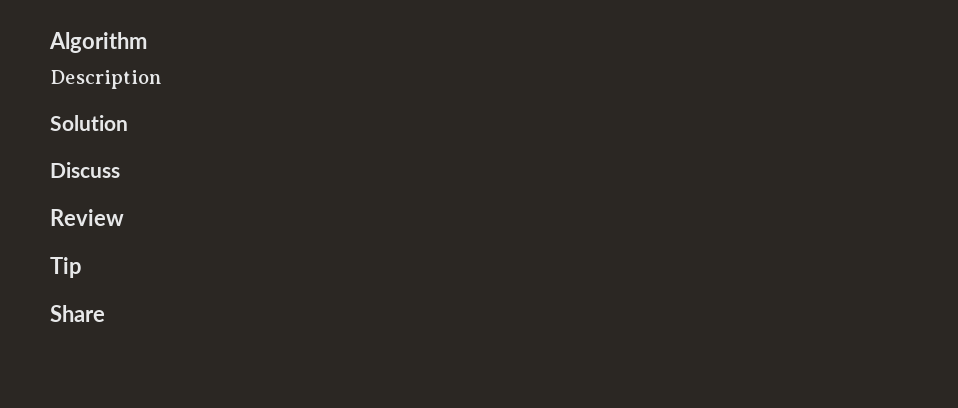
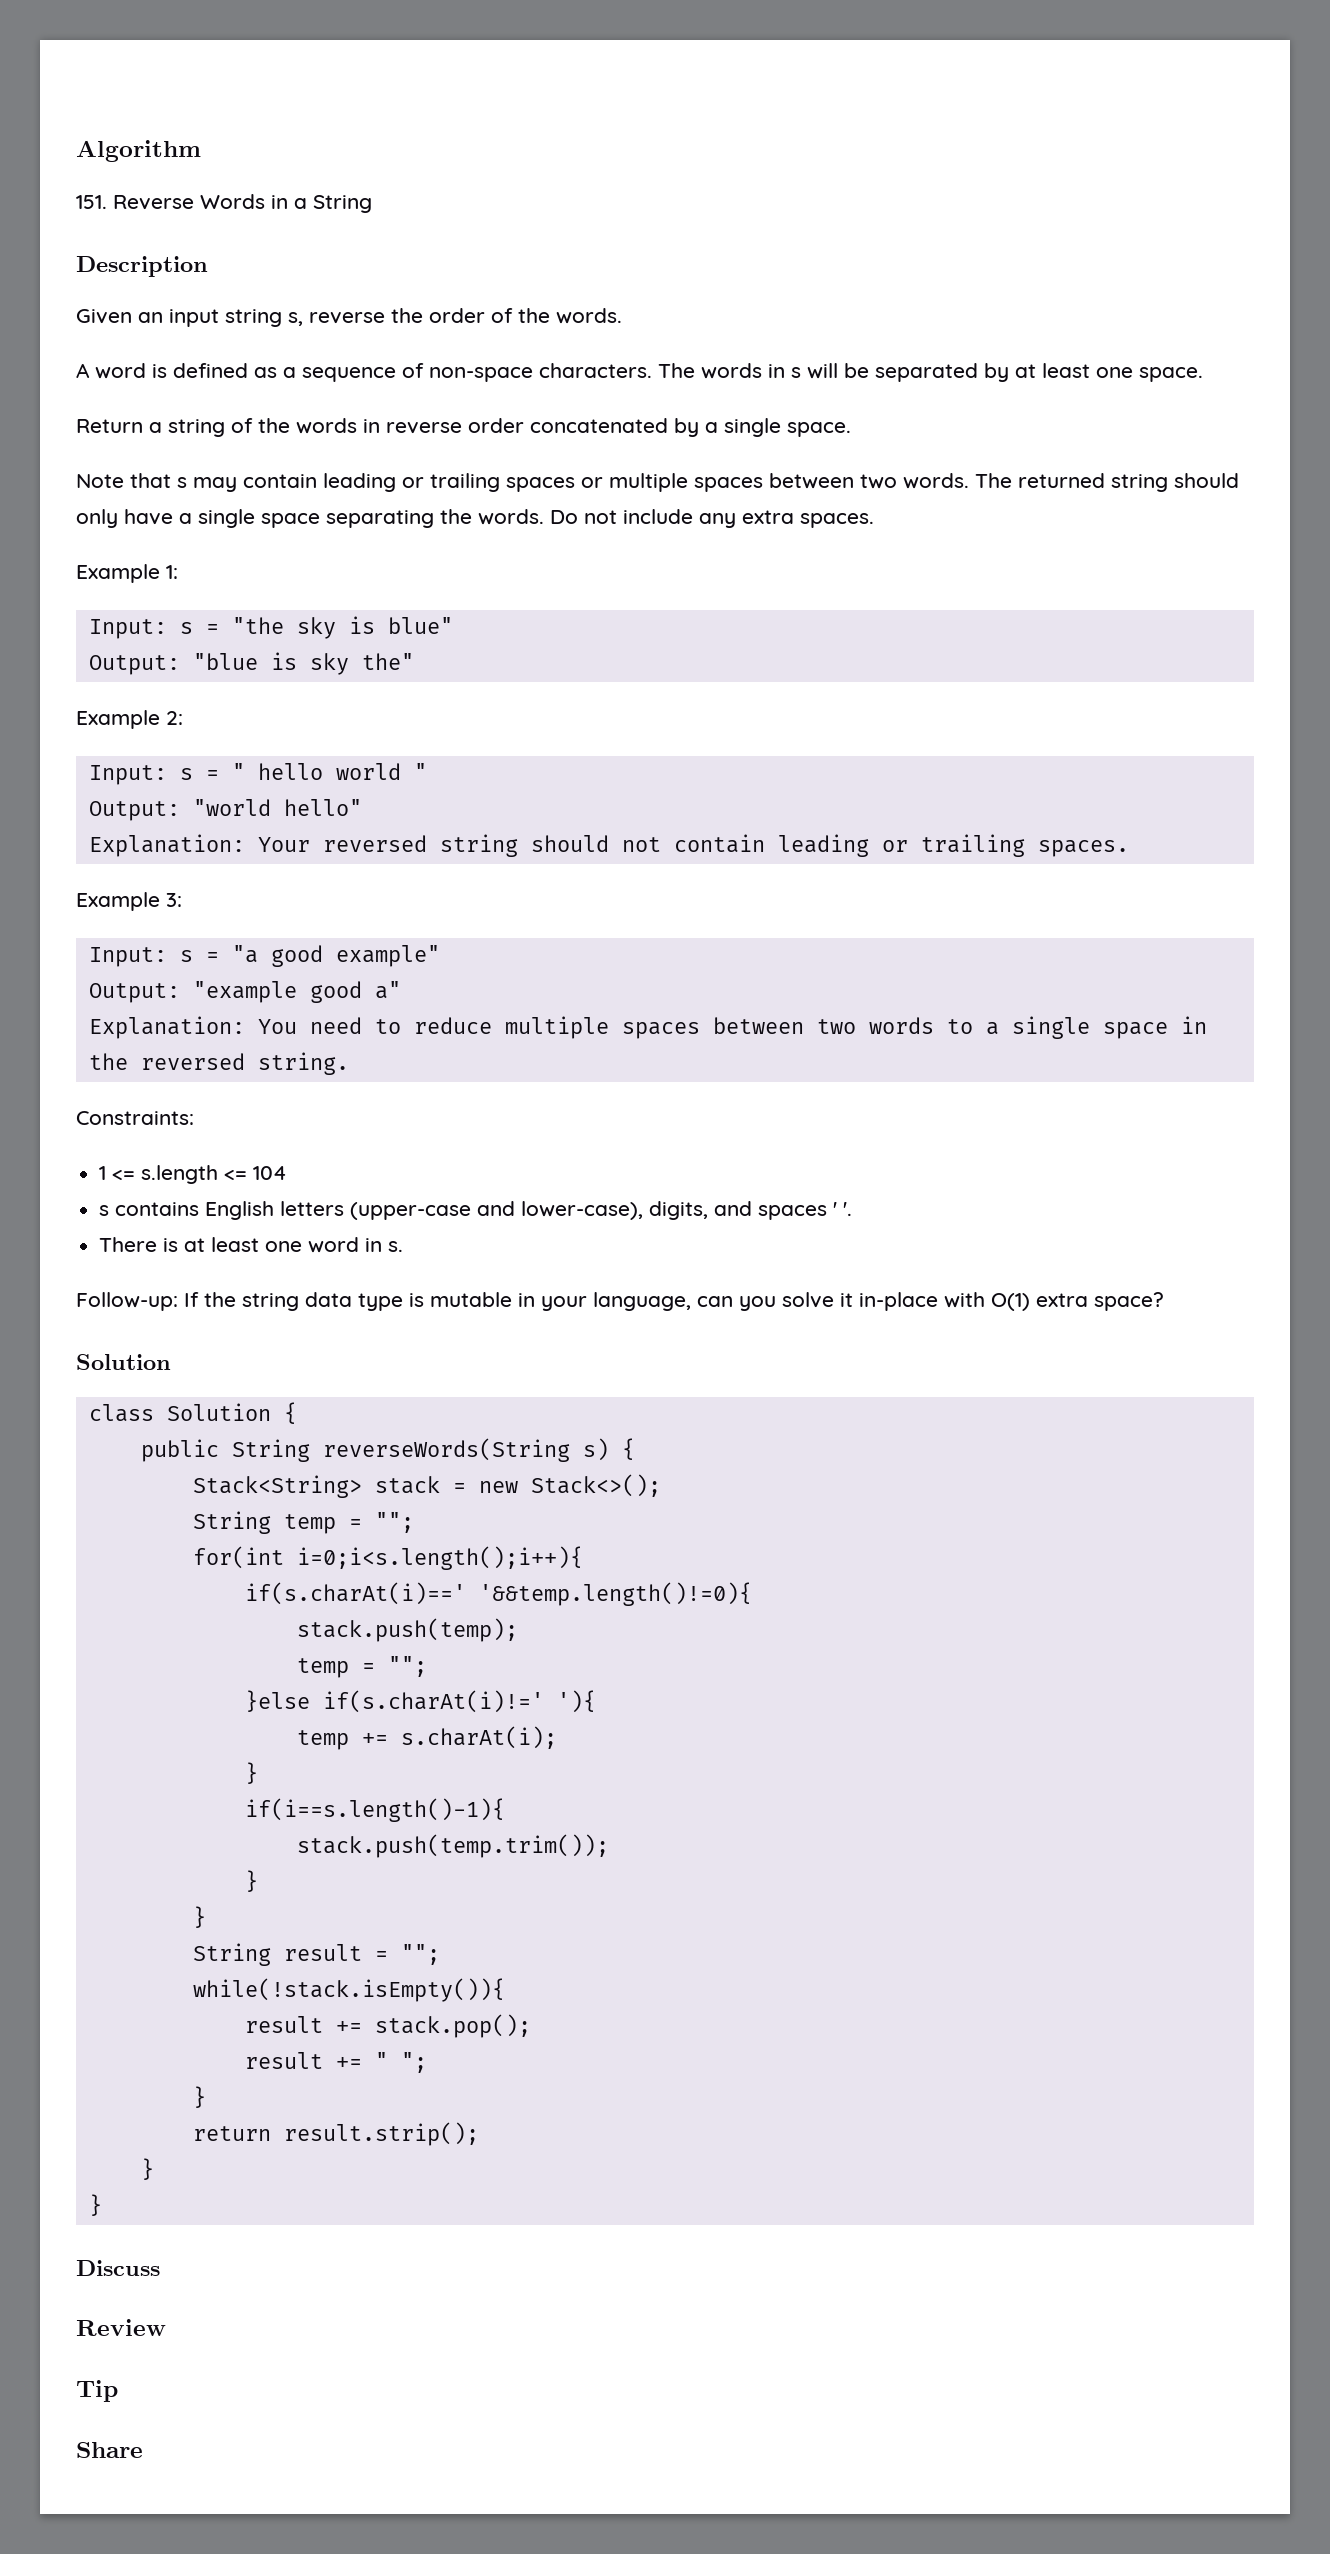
+ 151. Reverse Words in a String
  Description
+ Given an input string s, reverse the order of the words.
+ A word is defined as a sequence of non-space characters. The words in s will be separated by at least one space.
+ Return a string of the words in reverse order concatenated by a single space.
+ Note that s may contain leading or trailing spaces or multiple spaces between two words. The returned string should only have a single space separating the words. Do not include any extra spaces.
+ Example 1:
+ Input: s = "the sky is blue"
+ Output: "blue is sky the"
+ Example 2:
+ Input: s = " hello world "
+ Output: "world hello"
+ Explanation: Your reversed string should not contain leading or trailing spaces.
+ Example 3:
+ Input: s = "a good example"
+ Output: "example good a"
+ Explanation: You need to reduce multiple spaces between two words to a single space in the reversed string.
+ Constraints:
+ 1 <= s.length <= 104
+ s contains English letters (upper-case and lower-case), digits, and spaces ' '.
+ There is at least one word in s.
+ Follow-up: If the string data type is mutable in your language, can you solve it in-place with O(1) extra space?
  Solution
+ class Solution {
+ public String reverseWords(String s) {
+ Stack<String> stack = new Stack<>();
+ String temp = "";
+ for(int i=0;i<s.length();i++){
+ if(s.charAt(i)==' '&&temp.length()!=0){
+ stack.push(temp);
+ temp = "";
+ }else if(s.charAt(i)!=' '){
+ temp += s.charAt(i);
+ }
+ if(i==s.length()-1){
+ stack.push(temp.trim());
+ }
+ }
+ String result = "";
+ while(!stack.isEmpty()){
+ result += stack.pop();
+ result += " ";
+ }
+ return result.strip();
+ }
+ }

